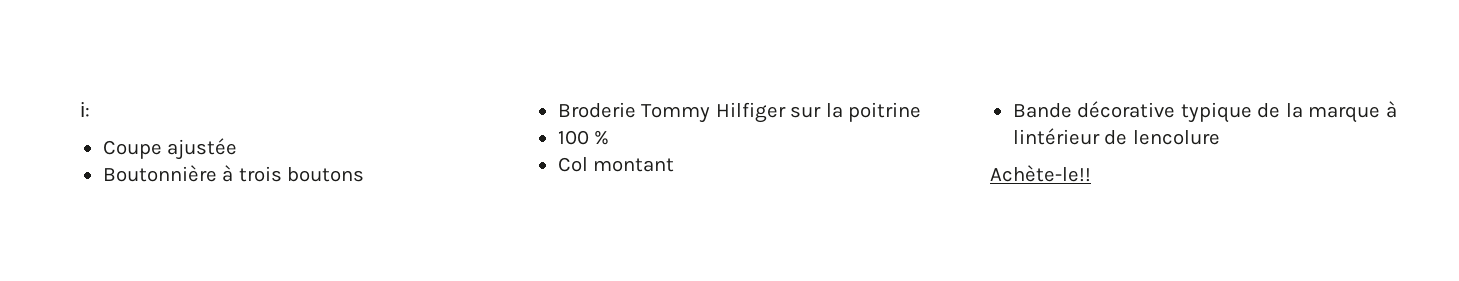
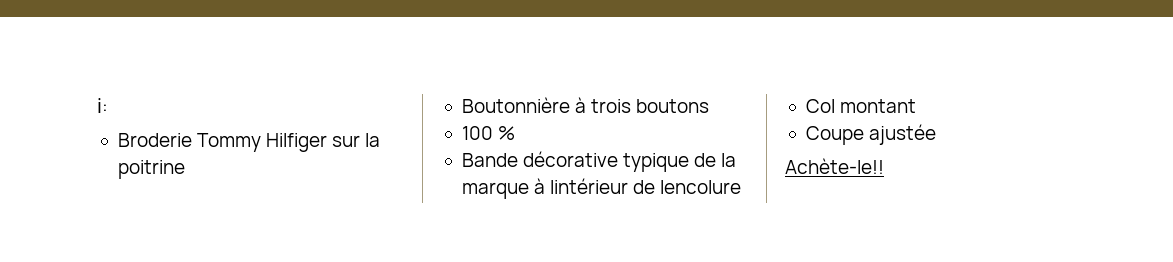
- Coupe ajustée
- Boutonnière à trois boutons
+ Boutonnière à trois boutons
- Col montant
+ Col montant
+ Coupe ajustée

